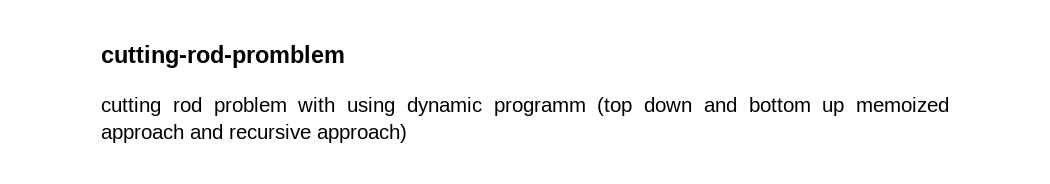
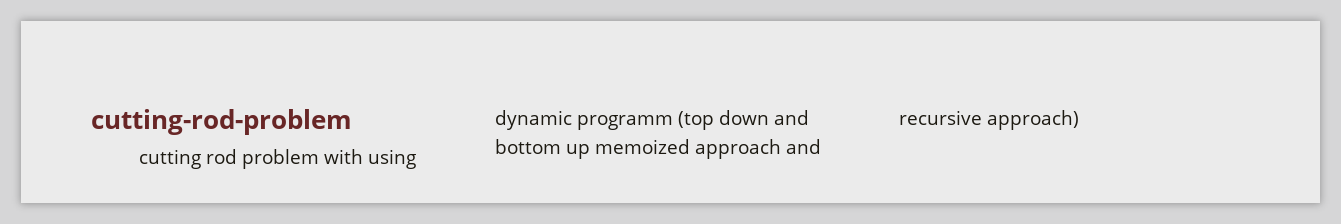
- cutting-rod-promblem
+ cutting-rod-problem

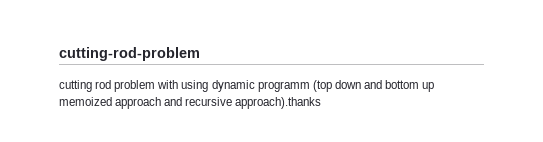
- cutting rod problem with using dynamic programm (top down and bottom up memoized approach and recursive approach)
+ cutting rod problem with using dynamic programm (top down and bottom up memoized approach and recursive approach).thanks

